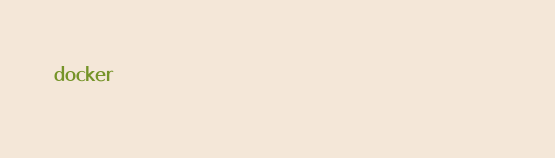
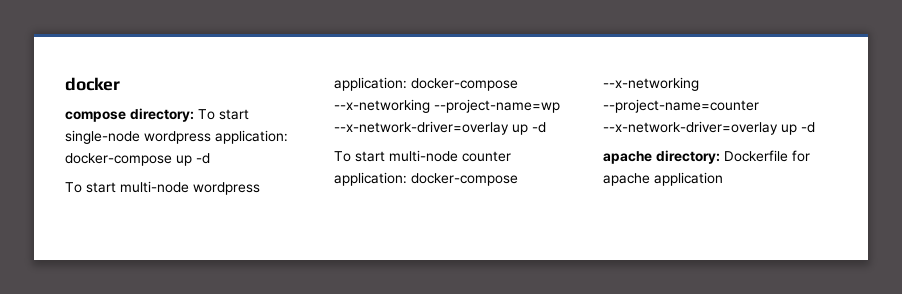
+ compose directory: To start single-node wordpress application: docker-compose up -d
+ To start multi-node wordpress application: docker-compose --x-networking --project-name=wp --x-network-driver=overlay up -d
+ To start multi-node counter application: docker-compose --x-networking --project-name=counter --x-network-driver=overlay up -d
+ apache directory: Dockerfile for apache application

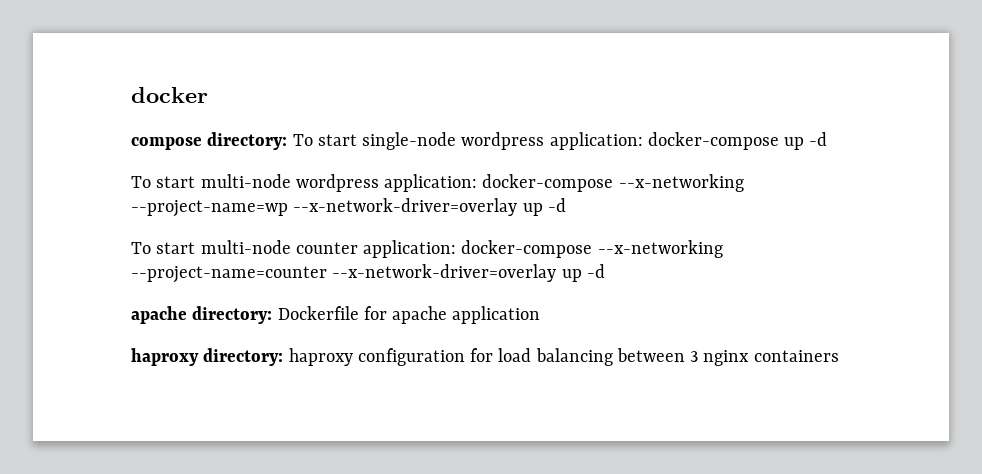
+ haproxy directory: haproxy configuration for load balancing between 3 nginx containers

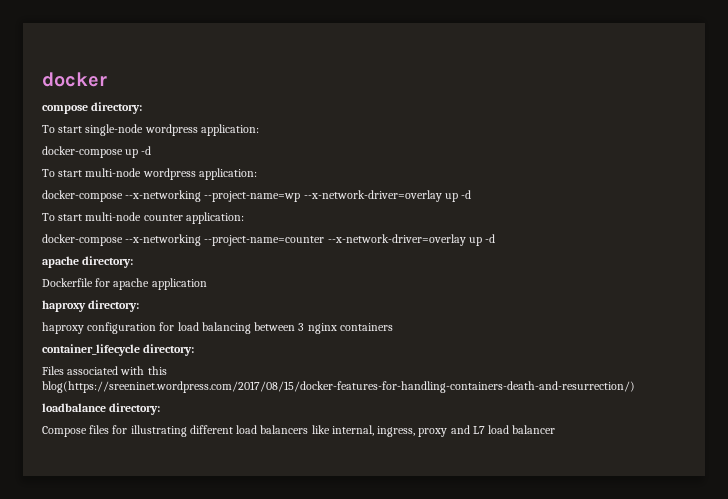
- compose directory: To start single-node wordpress application: docker-compose up -d
+ compose directory:
+ To start single-node wordpress application:
+ docker-compose up -d
- To start multi-node wordpress application: docker-compose --x-networking --project-name=wp --x-network-driver=overlay up -d
+ To start multi-node wordpress application:
+ docker-compose --x-networking --project-name=wp --x-network-driver=overlay up -d
- To start multi-node counter application: docker-compose --x-networking --project-name=counter --x-network-driver=overlay up -d
+ To start multi-node counter application:
+ docker-compose --x-networking --project-name=counter --x-network-driver=overlay up -d
- apache directory: Dockerfile for apache application
+ apache directory:
+ Dockerfile for apache application
- haproxy directory: haproxy configuration for load balancing between 3 nginx containers
+ haproxy directory:
+ haproxy configuration for load balancing between 3 nginx containers
+ container_lifecycle directory:
+ Files associated with this blog(https://sreeninet.wordpress.com/2017/08/15/docker-features-for-handling-containers-death-and-resurrection/)
+ loadbalance directory:
+ Compose files for illustrating different load balancers like internal, ingress, proxy and L7 load balancer

